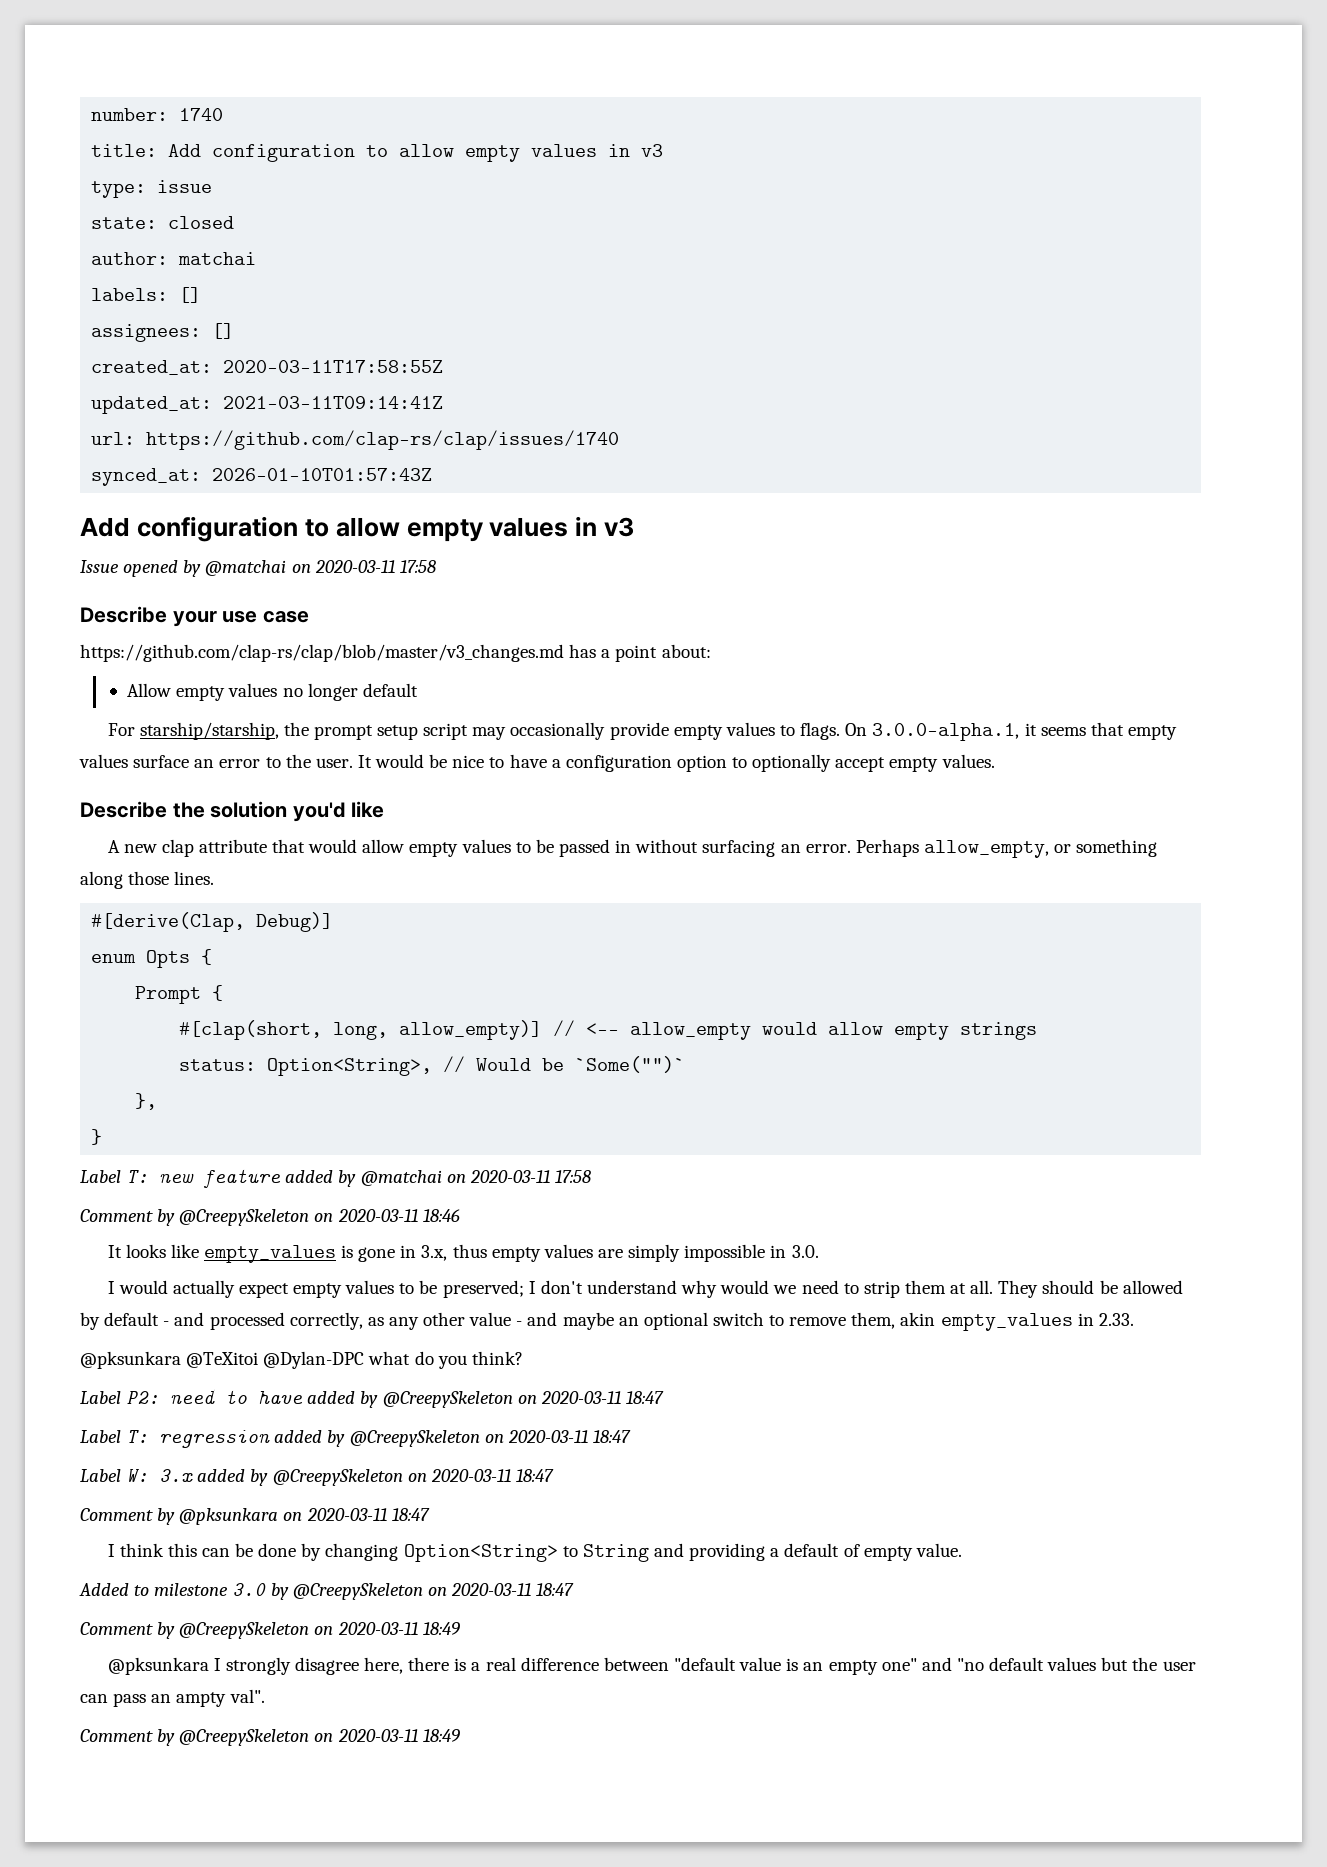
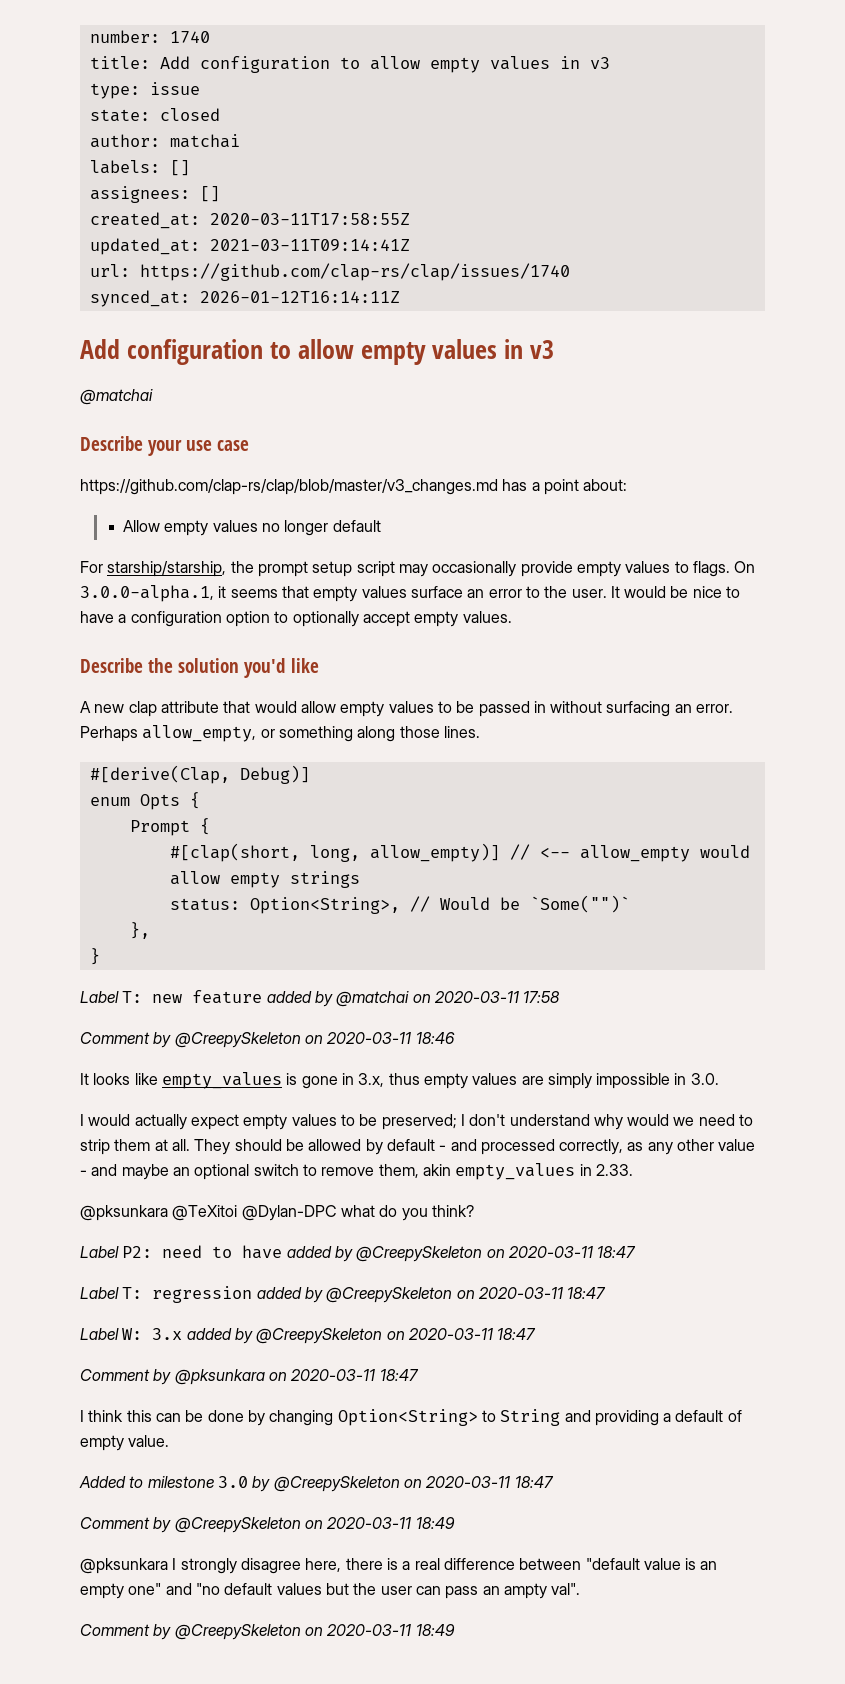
- synced_at: 2026-01-10T01:57:43Z
+ synced_at: 2026-01-12T16:14:11Z
  Add configuration to allow empty values in v3
- Issue opened by @matchai on 2020-03-11 17:58
+ @matchai

